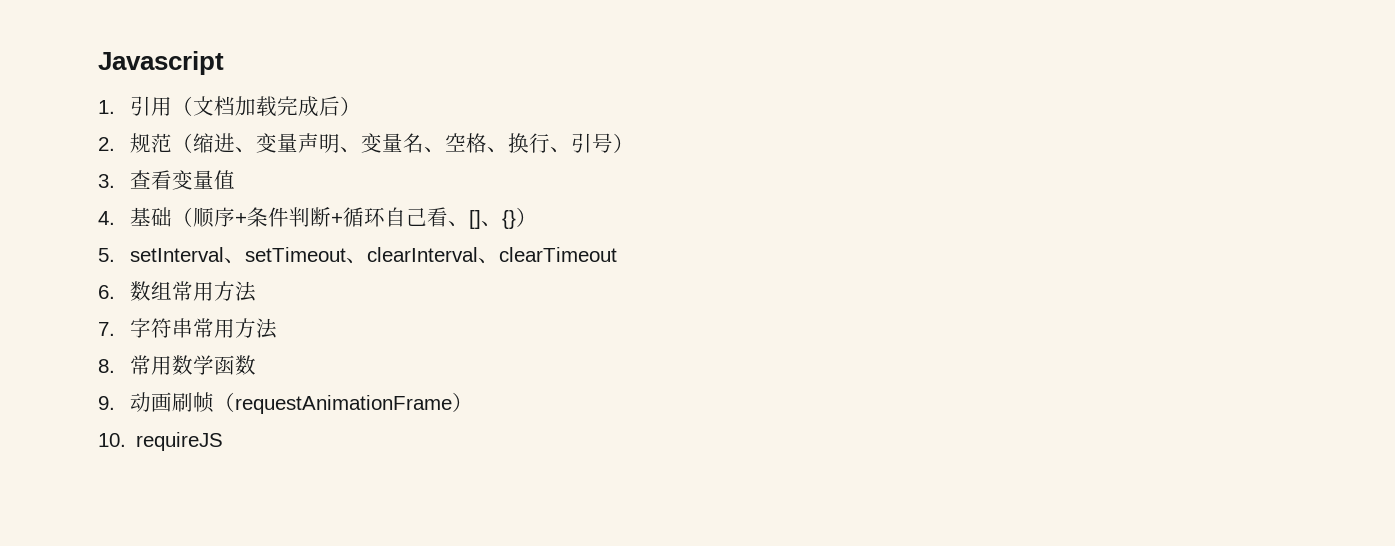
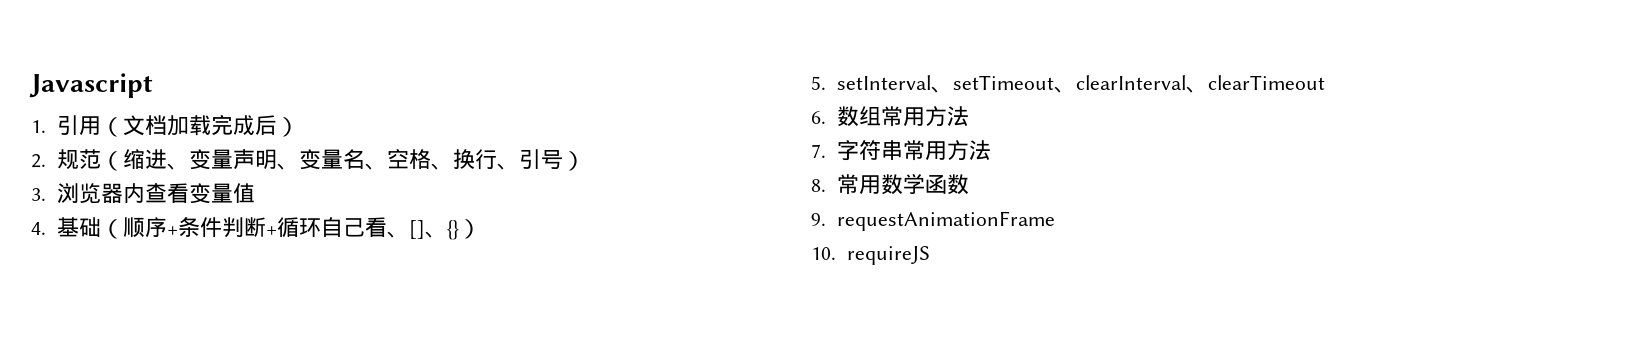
- 3.查看变量值
+ 3.浏览器内查看变量值
- 9.动画刷帧（requestAnimationFrame）
+ 9. requestAnimationFrame

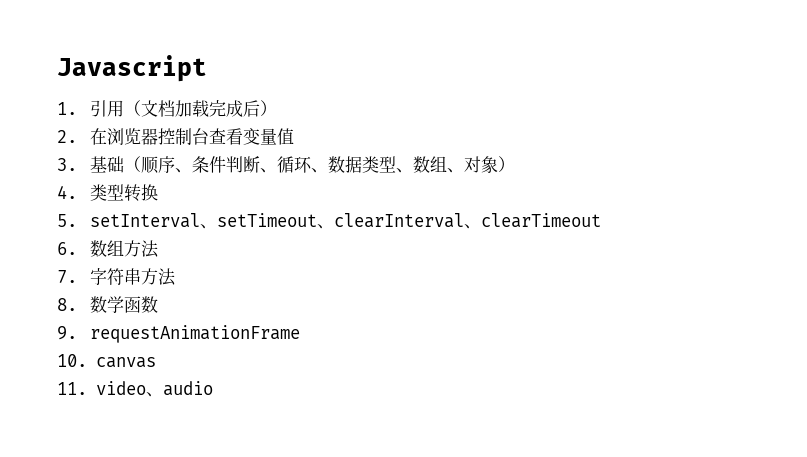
- 2.规范（缩进、变量声明、变量名、空格、换行、引号）
- 3.浏览器内查看变量值
+ 2.在浏览器控制台查看变量值
- 4.基础（顺序+条件判断+循环自己看、[]、{}）
+ 3.基础（顺序、条件判断、循环、数据类型、数组、对象）
+ 4.类型转换
- 6.数组常用方法
+ 6.数组方法
- 7.字符串常用方法
+ 7.字符串方法
- 8.常用数学函数
+ 8.数学函数
- 10. requireJS
+ 10. canvas
+ 11. video、audio

